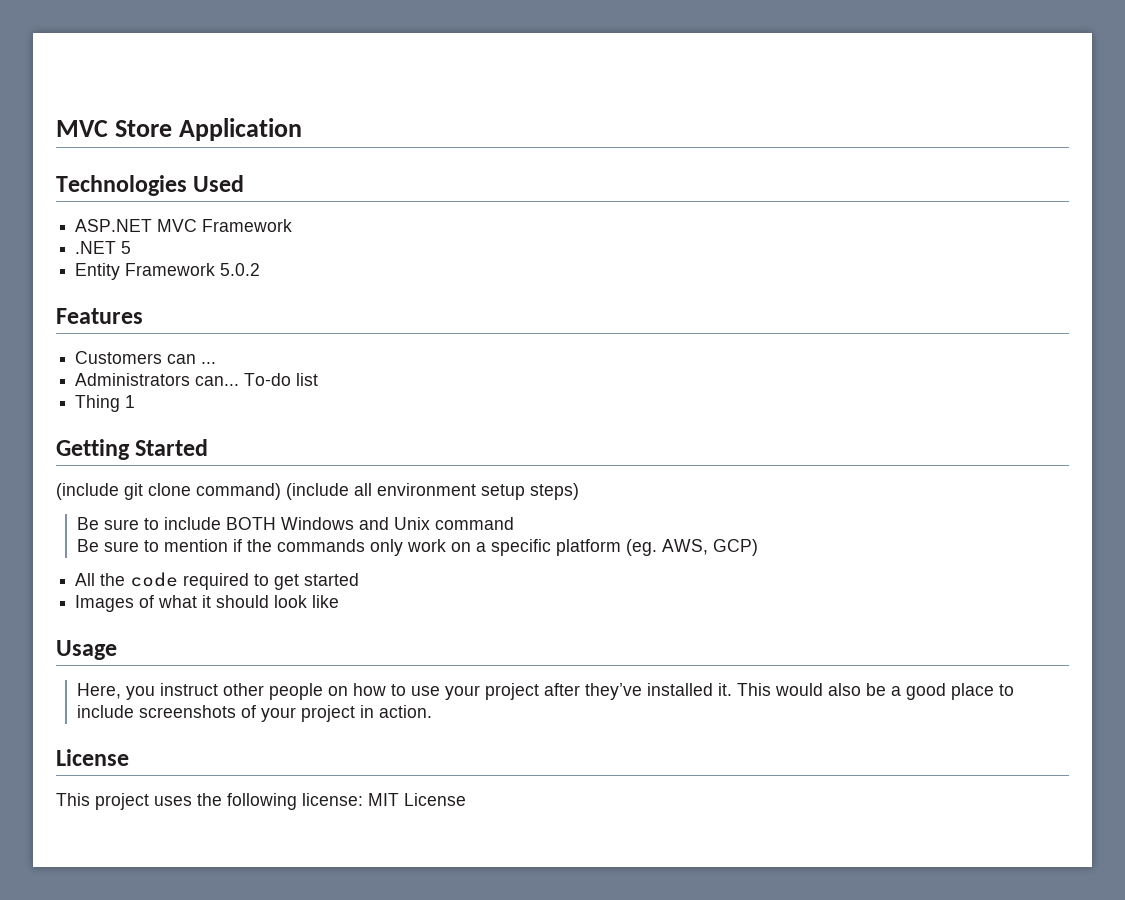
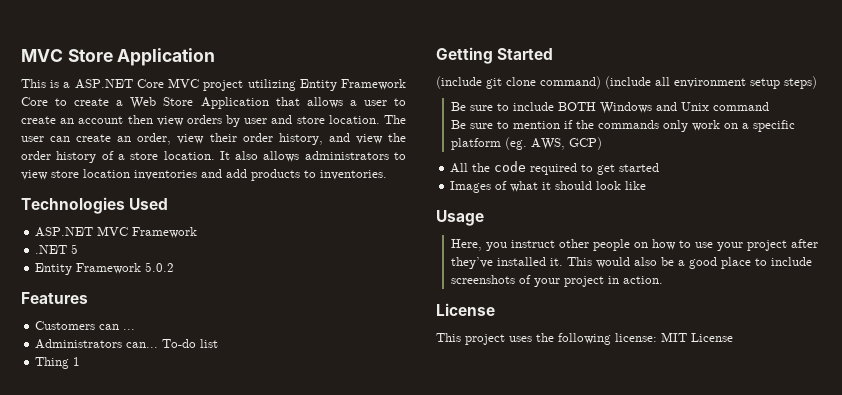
+ This is a ASP.NET Core MVC project utilizing Entity Framework Core to create a Web Store Application that allows a user to create an account then view orders by user and store location. The user can create an order, view their order history, and view the order history of a store location. It also allows administrators to view store location inventories and add products to inventories.

